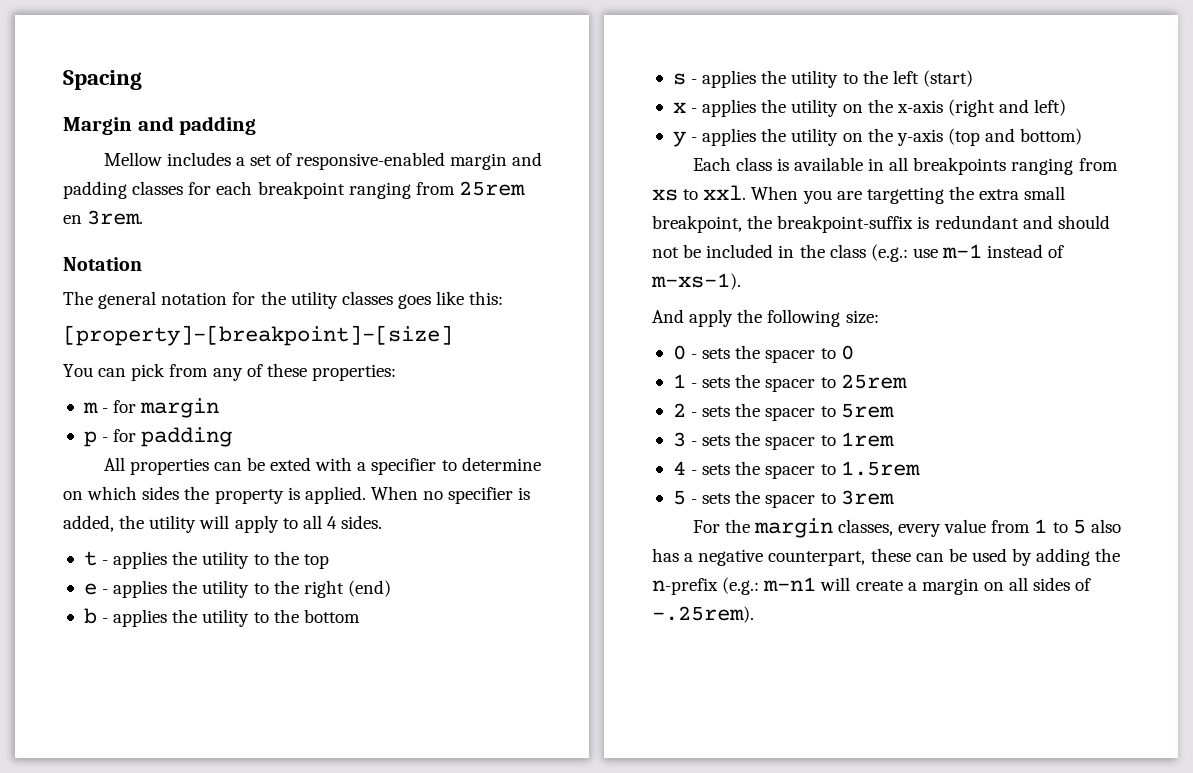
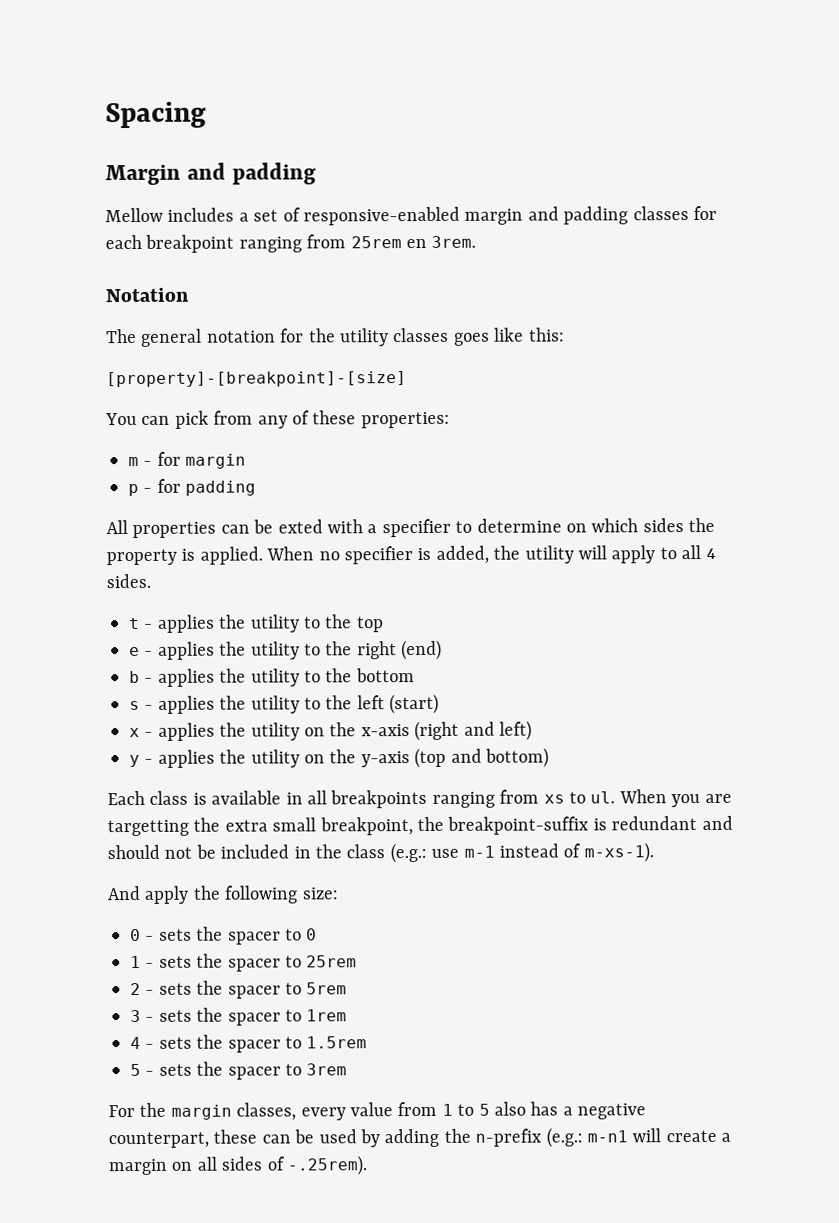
- Each class is available in all breakpoints ranging from xs to xxl.
+ Each class is available in all breakpoints ranging from xs to ul.

